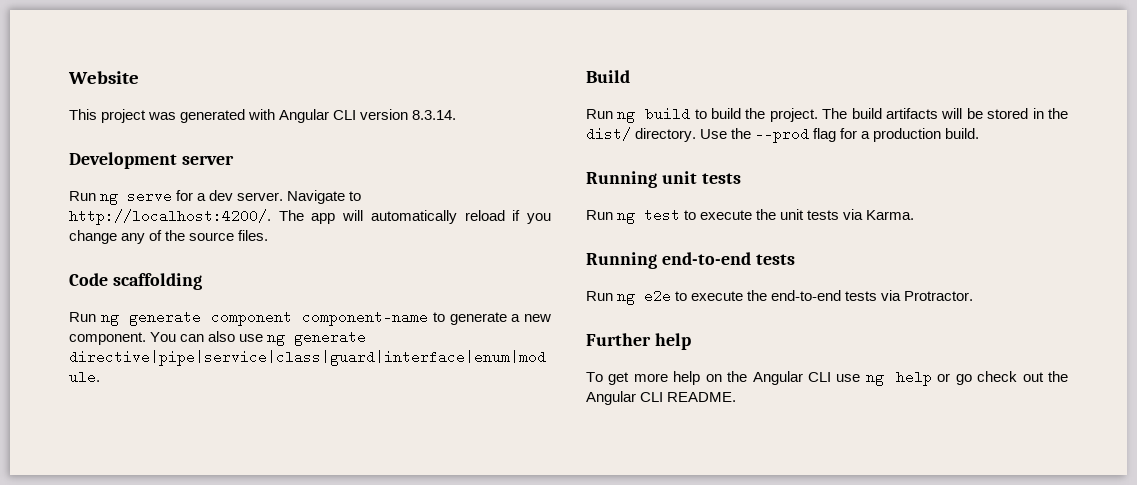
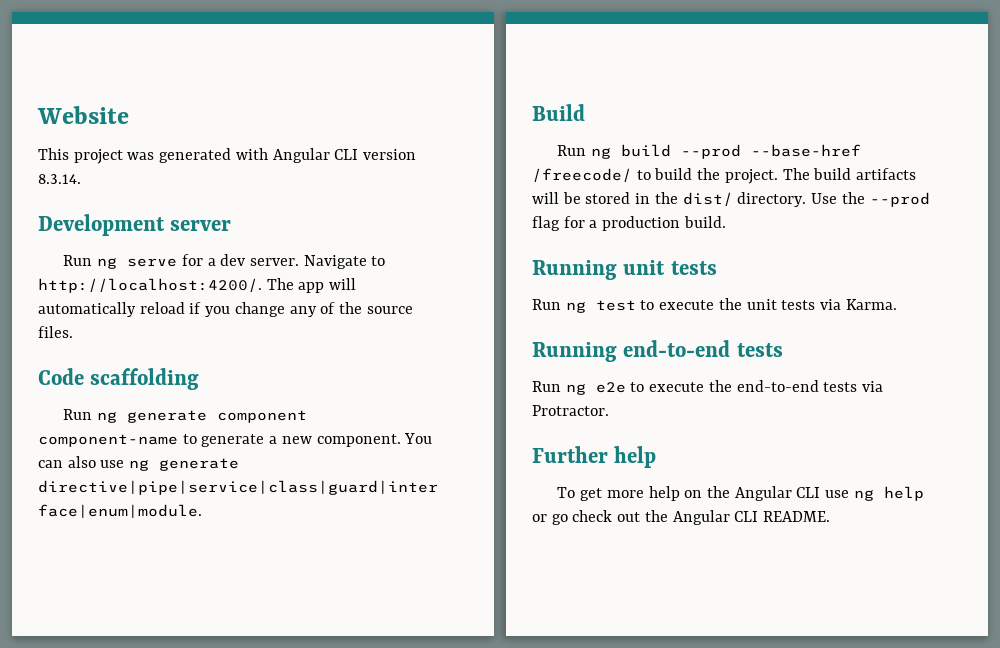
- Run ng build to build the project.
+ Run ng build --prod --base-href /freecode/ to build the project.

